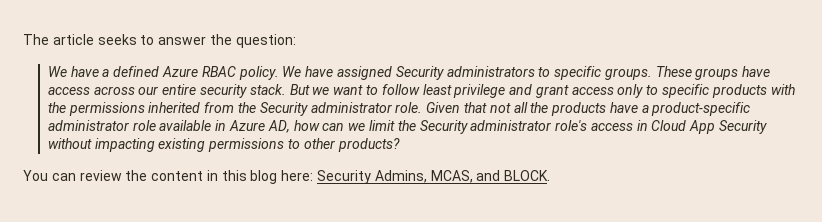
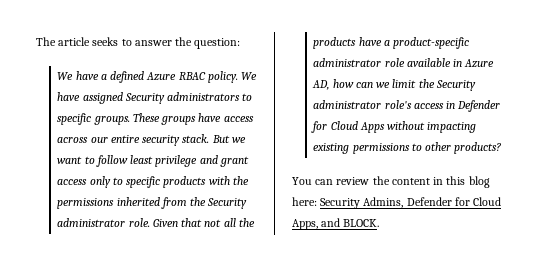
- Given that not all the products have a product-specific administrator role available in Azure AD, how can we limit the Security administrator role's access in Cloud App Security without impacting existing permissions to other products?
+ Given that not all the products have a product-specific administrator role available in Azure AD, how can we limit the Security administrator role's access in Defender for Cloud Apps without impacting existing permissions to other products?
- You can review the content in this blog here: Security Admins, MCAS, and BLOCK.
+ You can review the content in this blog here: Security Admins, Defender for Cloud Apps, and BLOCK.

